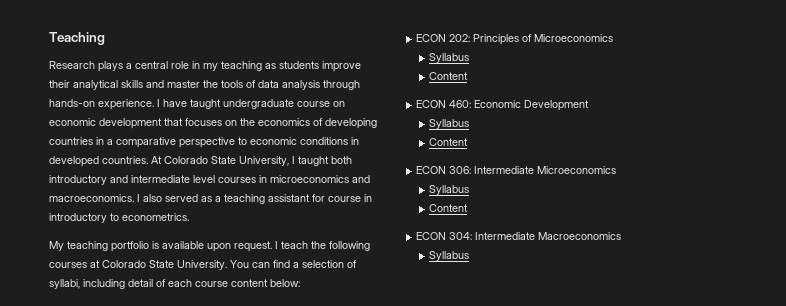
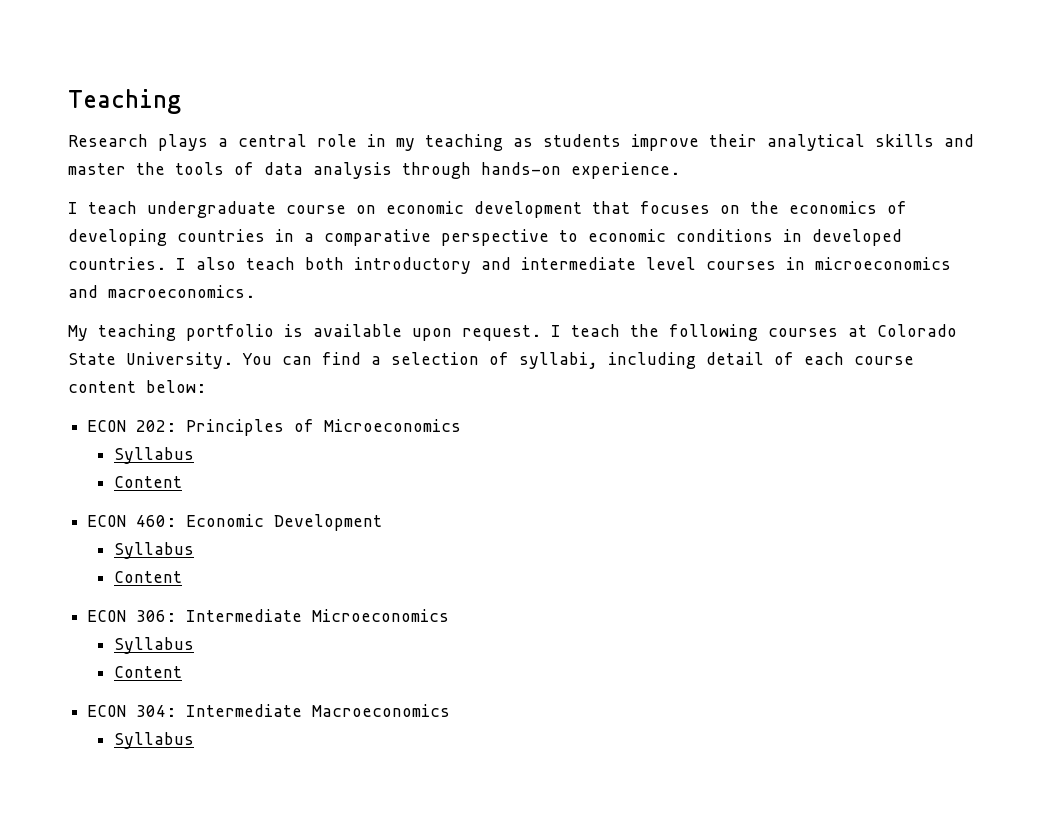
- Research plays a central role in my teaching as students improve their analytical skills and master the tools of data analysis through hands-on experience. I have taught undergraduate course on economic development that focuses on the economics of developing countries in a comparative perspective to economic conditions in developed countries.
+ Research plays a central role in my teaching as students improve their analytical skills and master the tools of data analysis through hands-on experience.
+ I teach undergraduate course on economic development that focuses on the economics of developing countries in a comparative perspective to economic conditions in developed countries.
- At Colorado State University, I taught both introductory and intermediate level courses in microeconomics and macroeconomics. I also served as a teaching assistant for course in introductory to econometrics.
+ I also teach both introductory and intermediate level courses in microeconomics and macroeconomics.

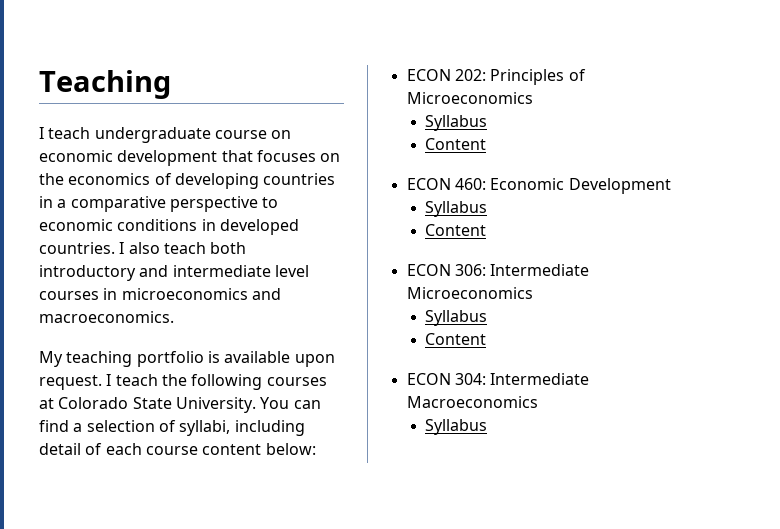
- Research plays a central role in my teaching as students improve their analytical skills and master the tools of data analysis through hands-on experience.

